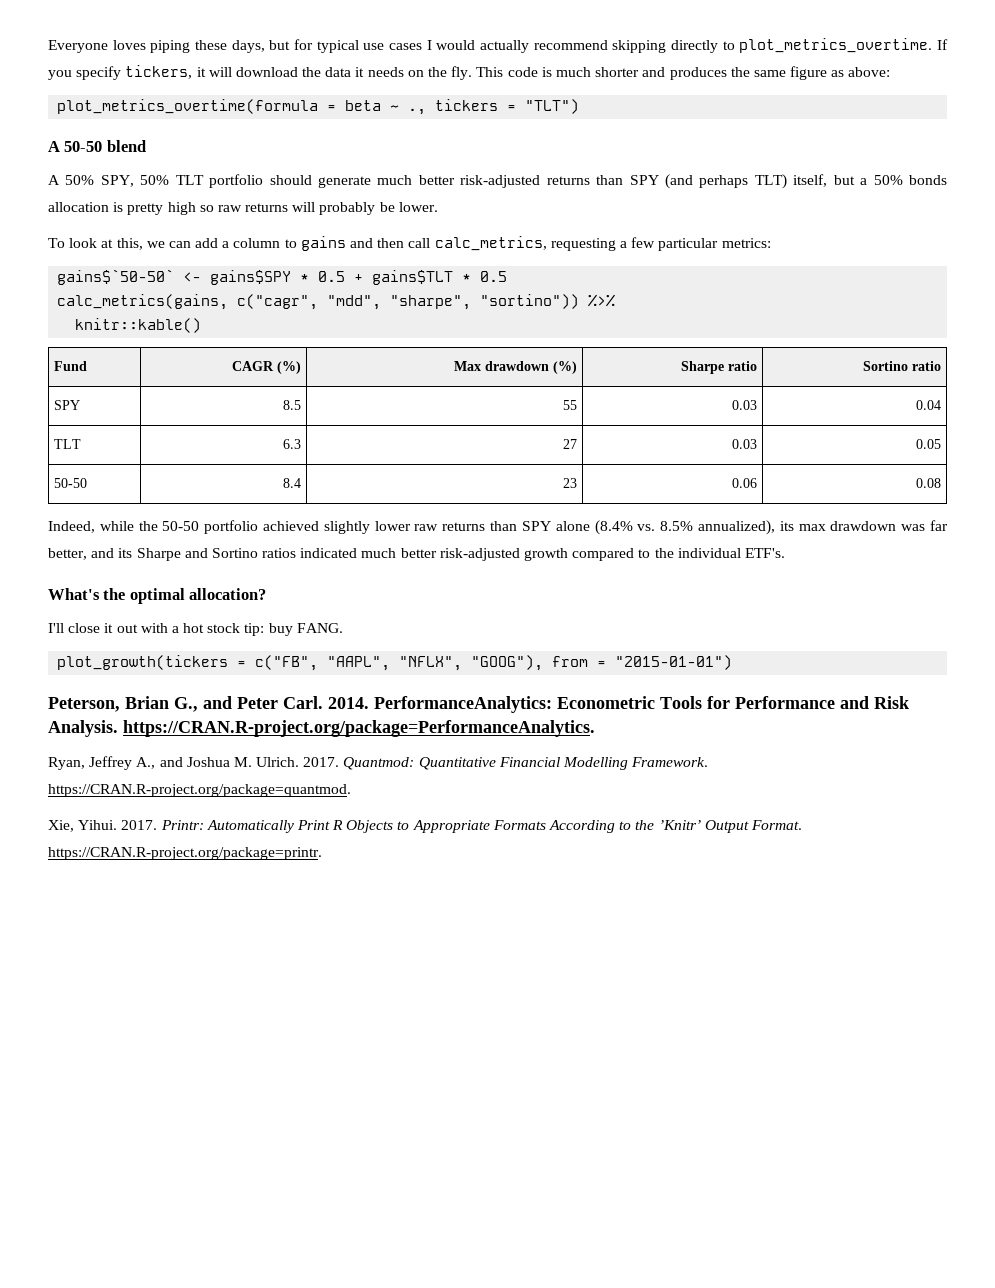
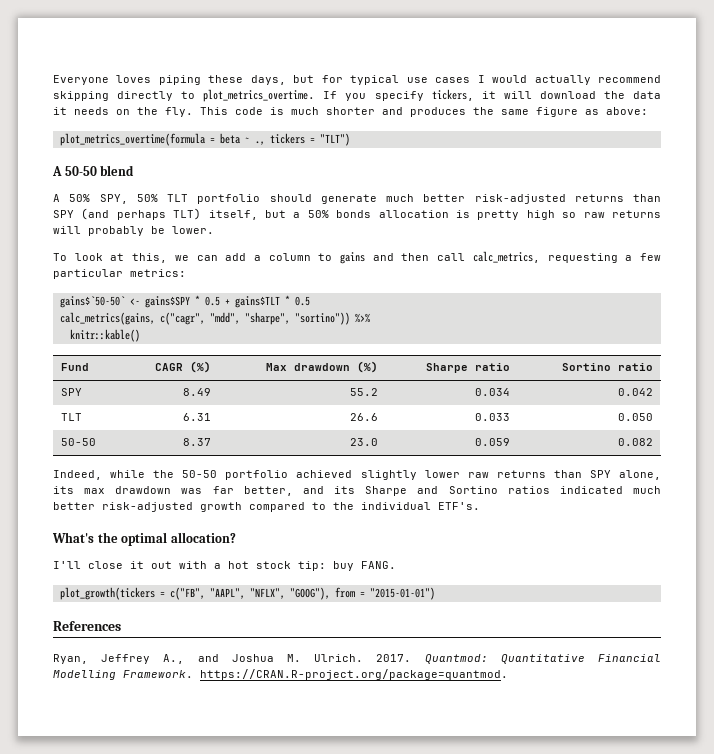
- SPY | 8.5 | 55 | 0.03 | 0.04
- TLT | 6.3 | 27 | 0.03 | 0.05
- 50-50 | 8.4 | 23 | 0.06 | 0.08
+ SPY | 8.49 | 55.2 | 0.034 | 0.042
+ TLT | 6.31 | 26.6 | 0.033 | 0.050
+ 50-50 | 8.37 | 23.0 | 0.059 | 0.082
- Indeed, while the 50-50 portfolio achieved slightly lower raw returns than SPY alone (8.4% vs. 8.5% annualized), its max drawdown was far better, and its Sharpe and Sortino ratios indicated much better risk-adjusted growth compared to the individual ETF's.
+ Indeed, while the 50-50 portfolio achieved slightly lower raw returns than SPY alone, its max drawdown was far better, and its Sharpe and Sortino ratios indicated much better risk-adjusted growth compared to the individual ETF's.
- Peterson, Brian G., and Peter Carl. 2014. PerformanceAnalytics: Econometric Tools for Performance and Risk Analysis. https://CRAN.R-project.org/package=PerformanceAnalytics.
+ References
- Xie, Yihui. 2017. Printr: Automatically Print R Objects to Appropriate Formats According to the ’Knitr’ Output Format. https://CRAN.R-project.org/package=printr.

